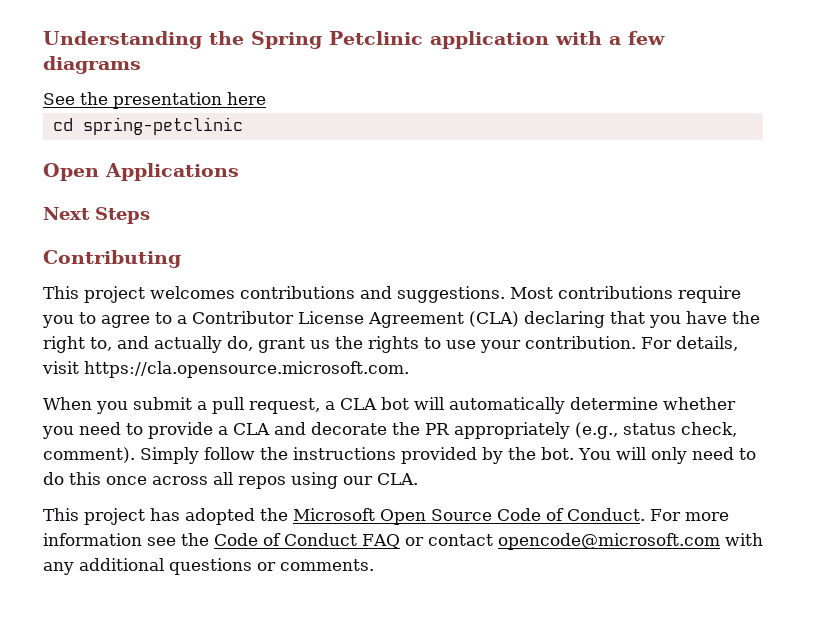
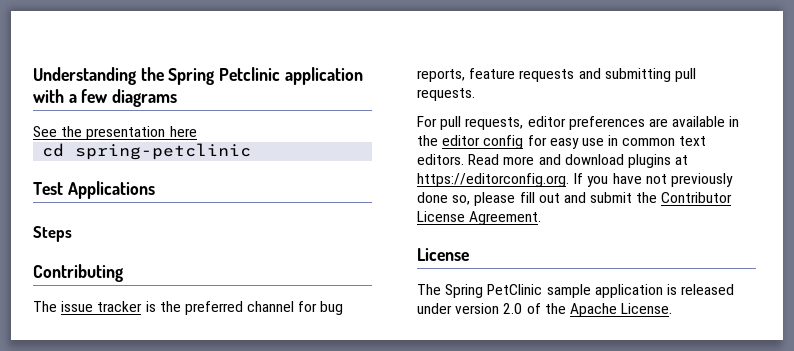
- Open Applications
+ Test Applications
- Next Steps
+ Steps
- This project welcomes contributions and suggestions. Most contributions require you to agree to a Contributor License Agreement (CLA) declaring that you have the right to, and actually do, grant us the rights to use your contribution. For details, visit https://cla.opensource.microsoft.com.
- When you submit a pull request, a CLA bot will automatically determine whether you need to provide a CLA and decorate the PR appropriately (e.g., status check, comment). Simply follow the instructions provided by the bot. You will only need to do this once across all repos using our CLA.
- This project has adopted the Microsoft Open Source Code of Conduct. For more information see the Code of Conduct FAQ or contact opencode@microsoft.com with any additional questions or comments.
+ The issue tracker is the preferred channel for bug reports, feature requests and submitting pull requests.
+ For pull requests, editor preferences are available in the editor config for easy use in common text editors. Read more and download plugins at https://editorconfig.org. If you have not previously done so, please fill out and submit the Contributor License Agreement.
+ License
+ The Spring PetClinic sample application is released under version 2.0 of the Apache License.

